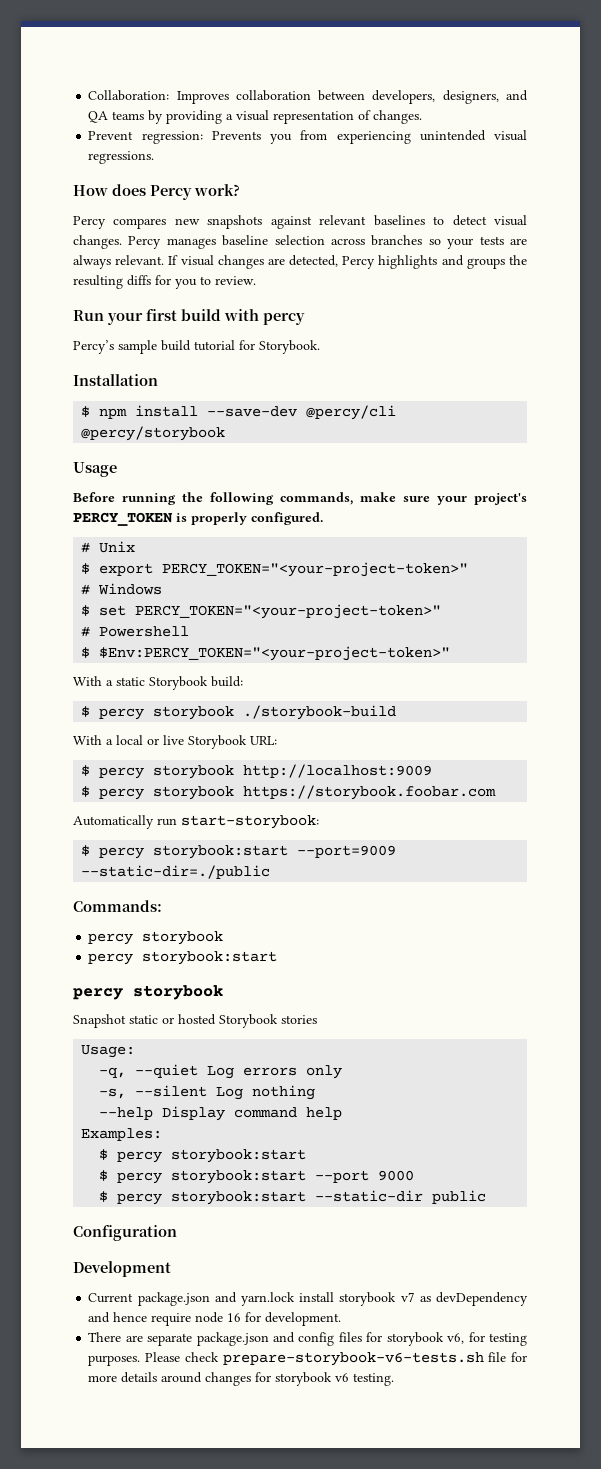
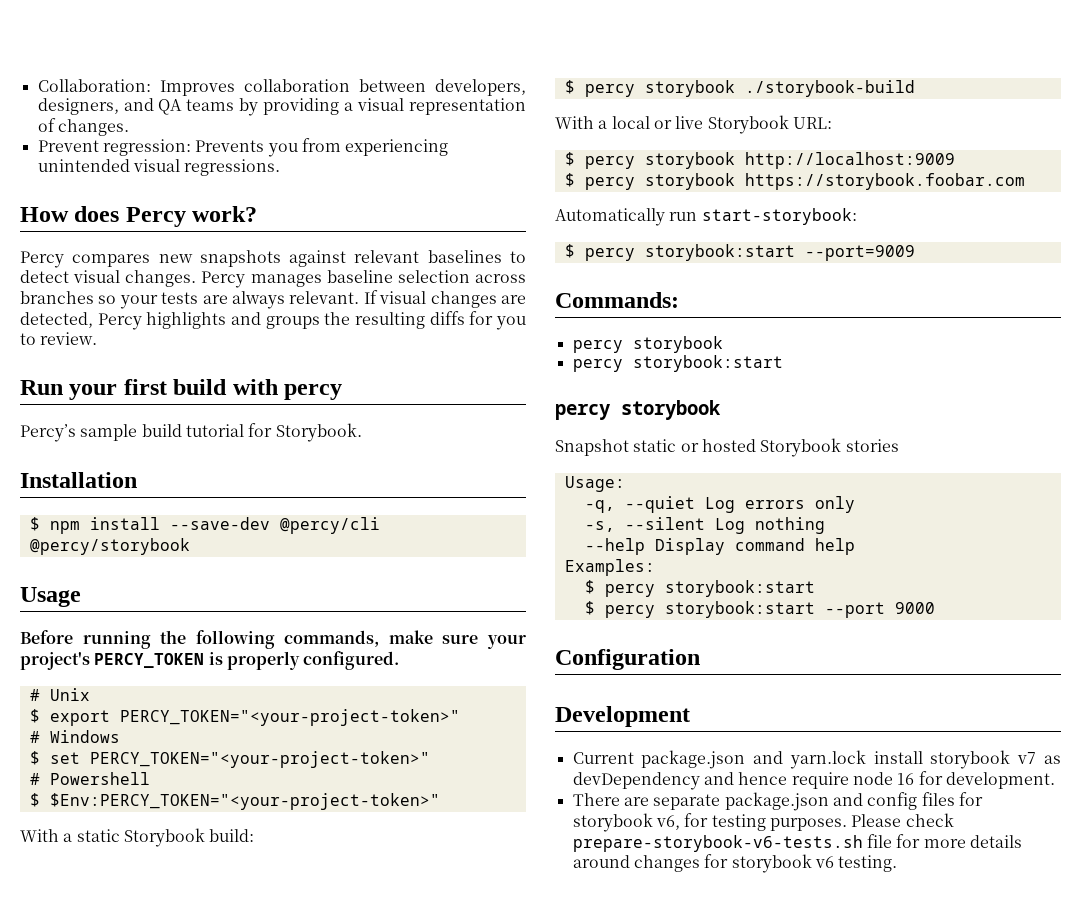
- $ percy storybook:start --port=9009 --static-dir=./public
+ $ percy storybook:start --port=9009
- $ percy storybook:start --static-dir public

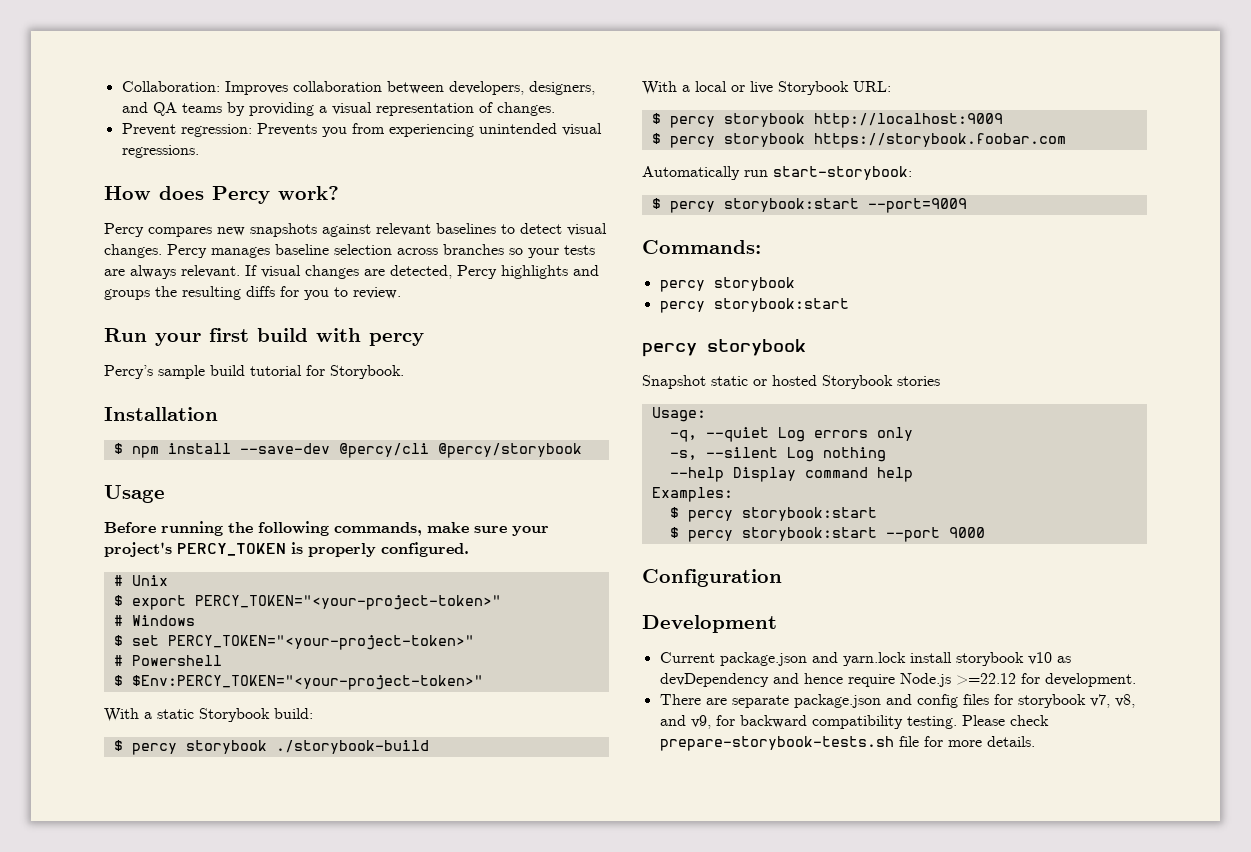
- Current package.json and yarn.lock install storybook v7 as devDependency and hence require node 16 for development.
+ Current package.json and yarn.lock install storybook v10 as devDependency and hence require Node.js >=22.12 for development.
- There are separate package.json and config files for storybook v6, for testing purposes.
+ There are separate package.json and config files for storybook v7, v8, and v9, for backward compatibility testing.
- Please check prepare-storybook-v6-tests.sh file for more details around changes for storybook v6 testing.
+ Please check prepare-storybook-tests.sh file for more details.

